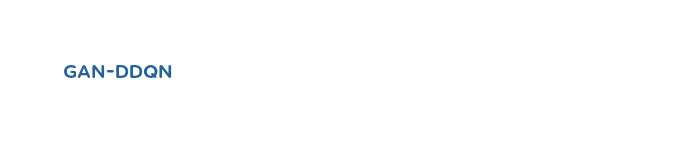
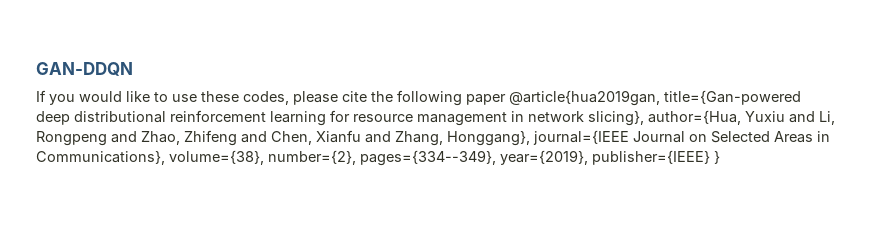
+ If you would like to use these codes, please cite the following paper @article{hua2019gan, title={Gan-powered deep distributional reinforcement learning for resource management in network slicing}, author={Hua, Yuxiu and Li, Rongpeng and Zhao, Zhifeng and Chen, Xianfu and Zhang, Honggang}, journal={IEEE Journal on Selected Areas in Communications}, volume={38}, number={2}, pages={334--349}, year={2019}, publisher={IEEE} }

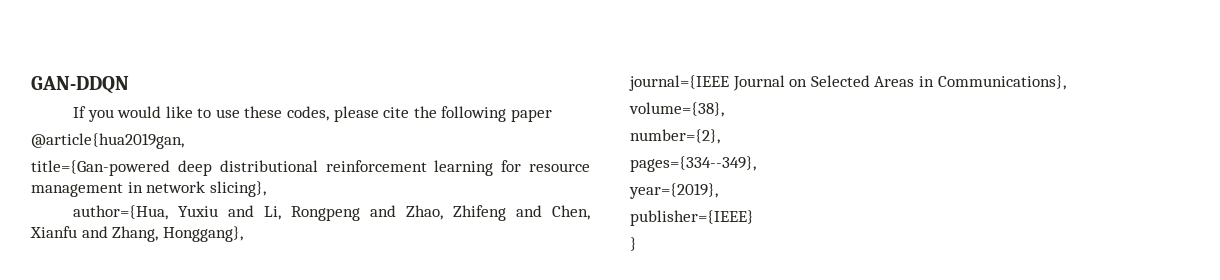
- If you would like to use these codes, please cite the following paper @article{hua2019gan, title={Gan-powered deep distributional reinforcement learning for resource management in network slicing}, author={Hua, Yuxiu and Li, Rongpeng and Zhao, Zhifeng and Chen, Xianfu and Zhang, Honggang}, journal={IEEE Journal on Selected Areas in Communications}, volume={38}, number={2}, pages={334--349}, year={2019}, publisher={IEEE} }
+ If you would like to use these codes, please cite the following paper
+ @article{hua2019gan,
+ title={Gan-powered deep distributional reinforcement learning for resource management in network slicing},
+ author={Hua, Yuxiu and Li, Rongpeng and Zhao, Zhifeng and Chen, Xianfu and Zhang, Honggang},
+ journal={IEEE Journal on Selected Areas in Communications},
+ volume={38},
+ number={2},
+ pages={334--349},
+ year={2019},
+ publisher={IEEE}
+ }

